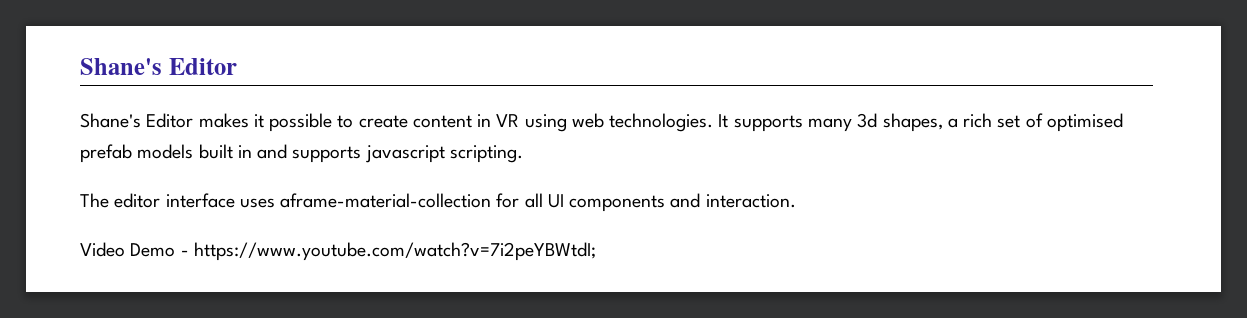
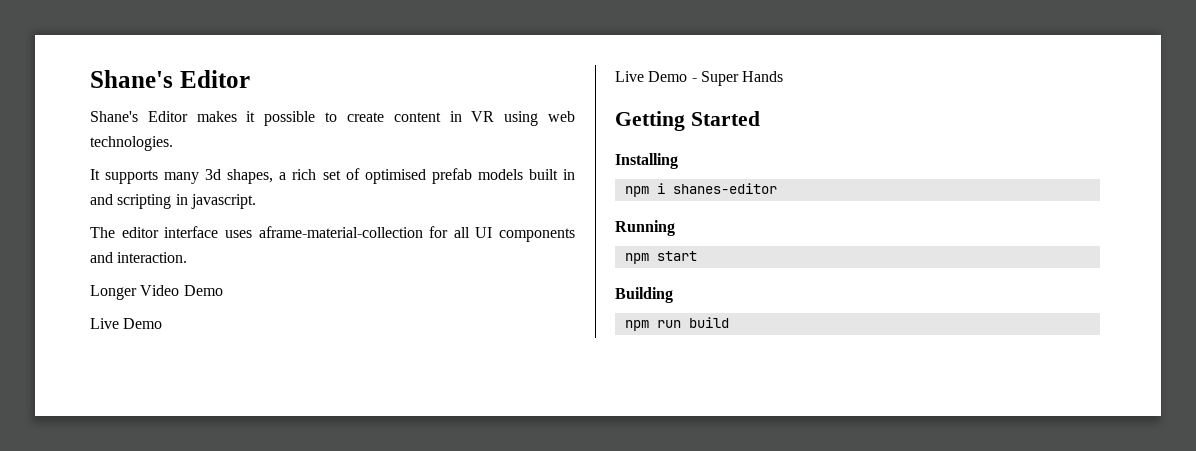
- Shane's Editor makes it possible to create content in VR using web technologies. It supports many 3d shapes, a rich set of optimised prefab models built in and supports javascript scripting.
+ Shane's Editor makes it possible to create content in VR using web technologies.
+ It supports many 3d shapes, a rich set of optimised prefab models built in and scripting in javascript.
- Video Demo - https://www.youtube.com/watch?v=7i2peYBWtdI;
+ Longer Video Demo
+ Live Demo
+ Live Demo - Super Hands
+ Getting Started
+ Installing
+ npm i shanes-editor
+ Running
+ npm start
+ Building
+ npm run build

